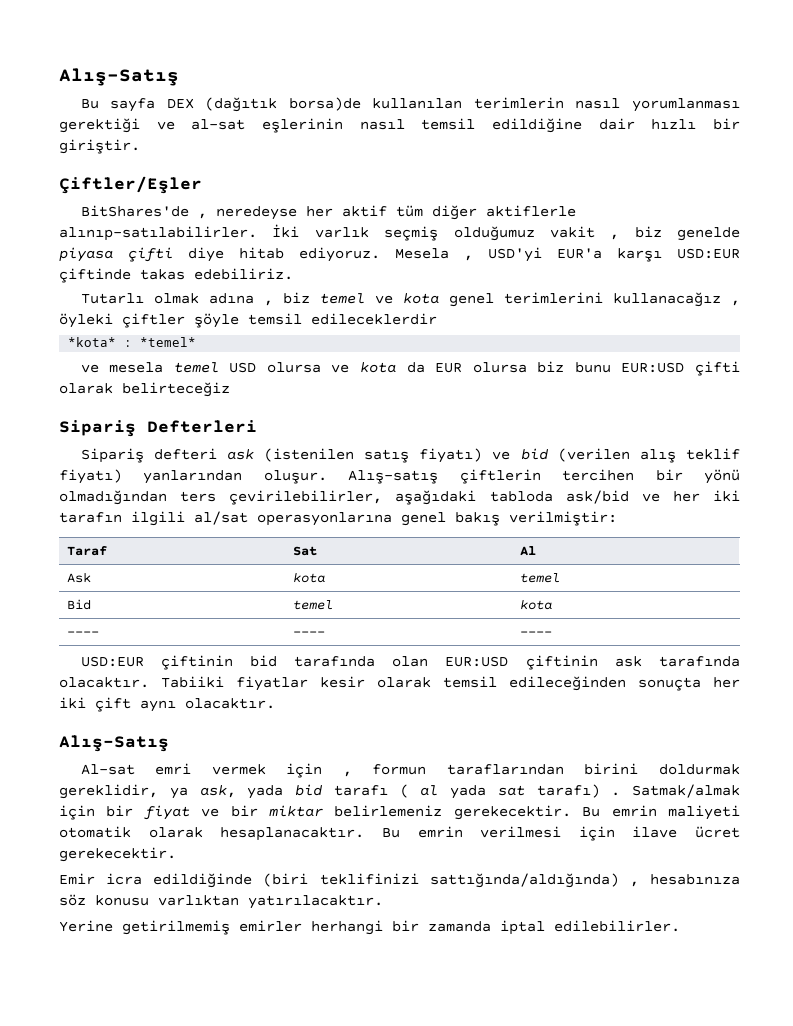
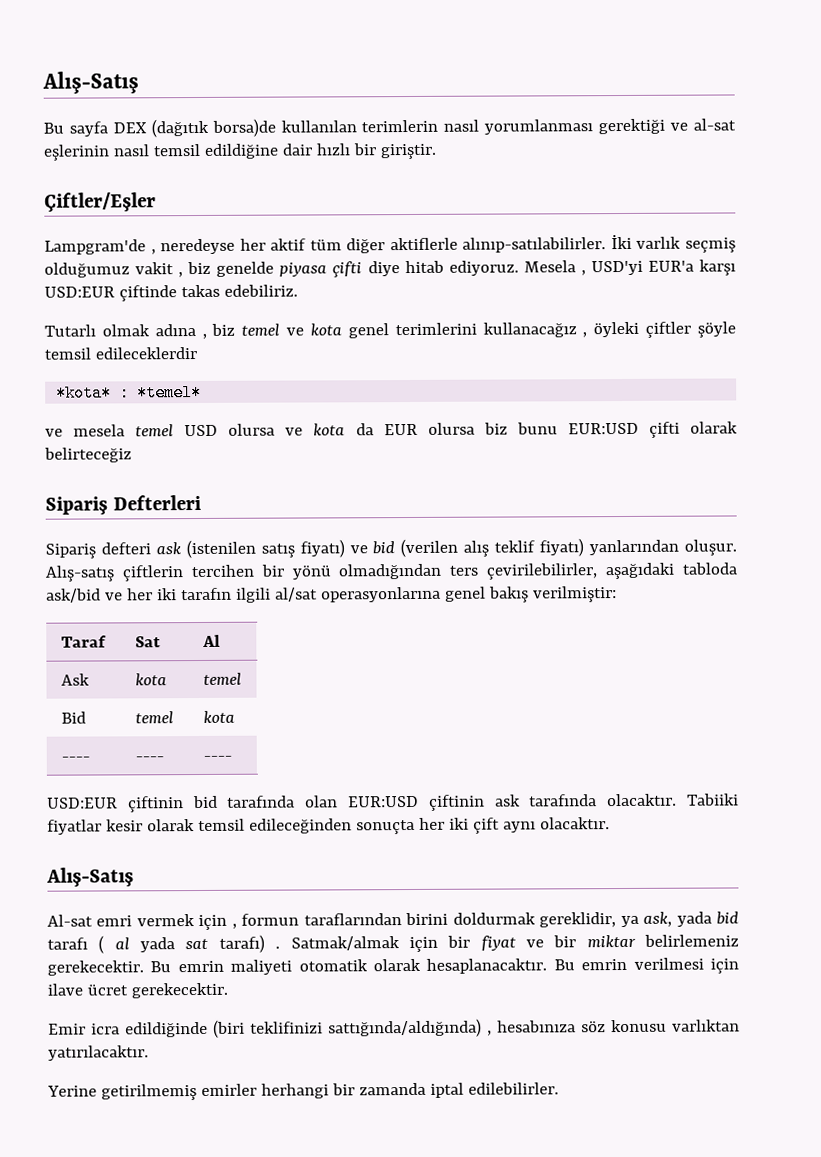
- BitShares'de , neredeyse her aktif tüm diğer aktiflerle alınıp-satılabilirler.
+ Lampgram'de , neredeyse her aktif tüm diğer aktiflerle alınıp-satılabilirler.

